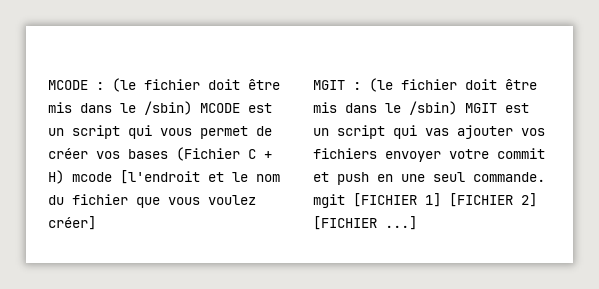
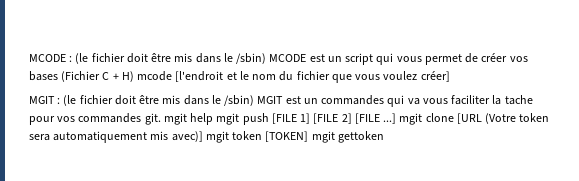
- MGIT : (le fichier doit être mis dans le /sbin) MGIT est un script qui vas ajouter vos fichiers envoyer votre commit et push en une seul commande. mgit [FICHIER 1] [FICHIER 2] [FICHIER ...]
+ MGIT : (le fichier doit être mis dans le /sbin) MGIT est un commandes qui va vous faciliter la tache pour vos commandes git. mgit help mgit push [FILE 1] [FILE 2] [FILE ...] mgit clone [URL (Votre token sera automatiquement mis avec)] mgit token [TOKEN] mgit gettoken

